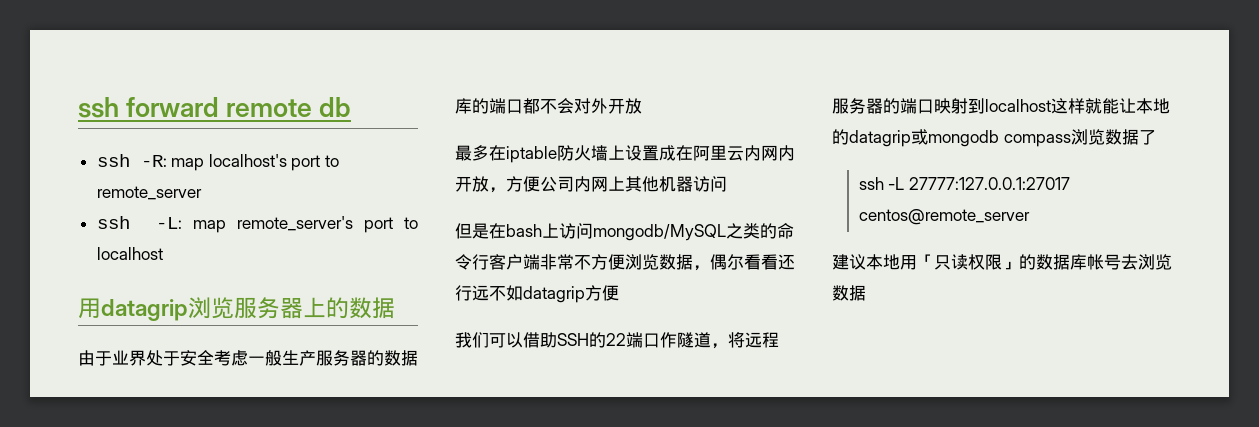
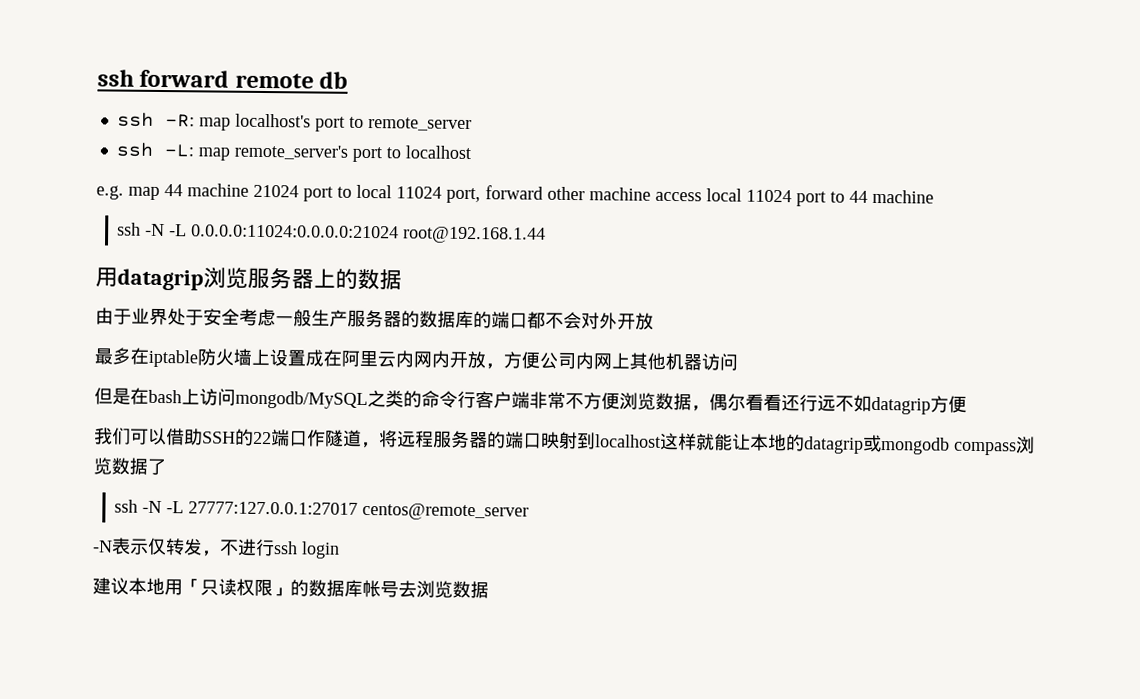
+ e.g. map 44 machine 21024 port to local 11024 port, forward other machine access local 11024 port to 44 machine
+ ssh -N -L 0.0.0.0:11024:0.0.0.0:21024 root@192.168.1.44
- ssh -L 27777:127.0.0.1:27017 centos@remote_server
+ ssh -N -L 27777:127.0.0.1:27017 centos@remote_server
+ -N表示仅转发，不进行ssh login

